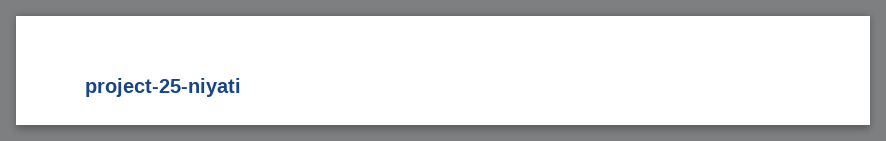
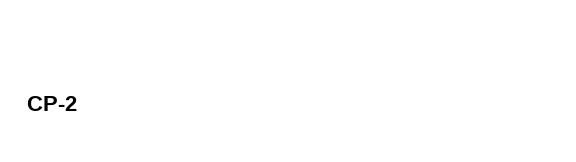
- project-25-niyati
+ CP-2

